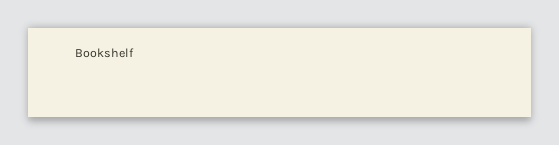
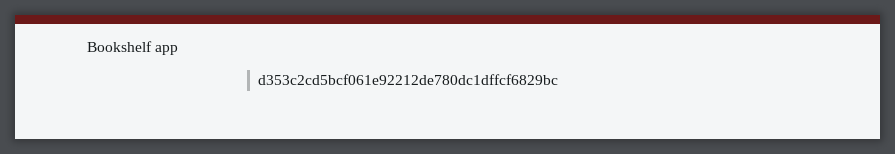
- Bookshelf
+ Bookshelf app
+ d353c2cd5bcf061e92212de780dc1dffcf6829bc

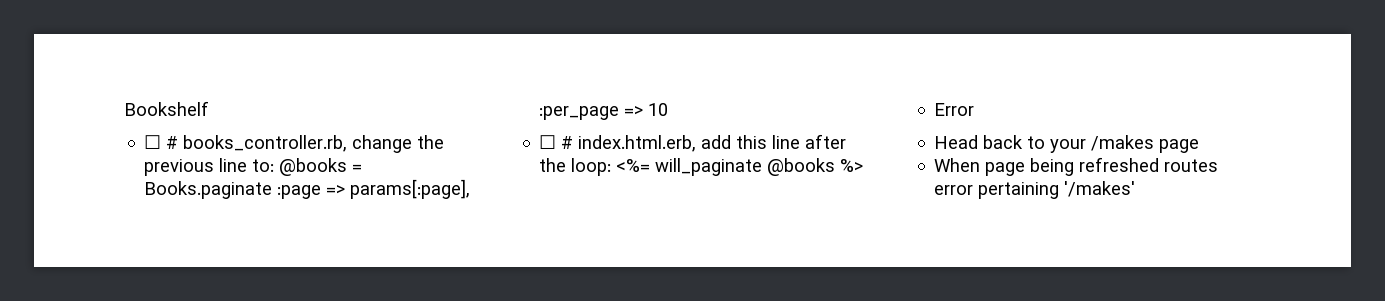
- Bookshelf app
- d353c2cd5bcf061e92212de780dc1dffcf6829bc
+ Bookshelf
+ ☐ # books_controller.rb, change the previous line to: @books = Books.paginate :page => params[:page], :per_page => 10
+ ☐ # index.html.erb, add this line after the loop: <%= will_paginate @books %>
+ Error
+ Head back to your /makes page
+ When page being refreshed routes error pertaining '/makes'

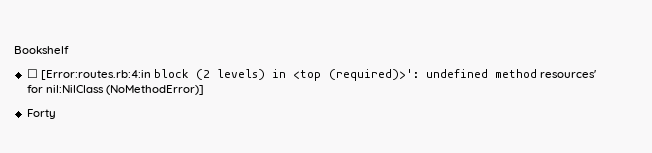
- ☐ # books_controller.rb, change the previous line to: @books = Books.paginate :page => params[:page], :per_page => 10
- ☐ # index.html.erb, add this line after the loop: <%= will_paginate @books %>
- Error
- Head back to your /makes page
- When page being refreshed routes error pertaining '/makes'
+ ☐ [Error:routes.rb:4:in block (2 levels) in <top (required)>': undefined method resources' for nil:NilClass (NoMethodError)]
+ Forty

